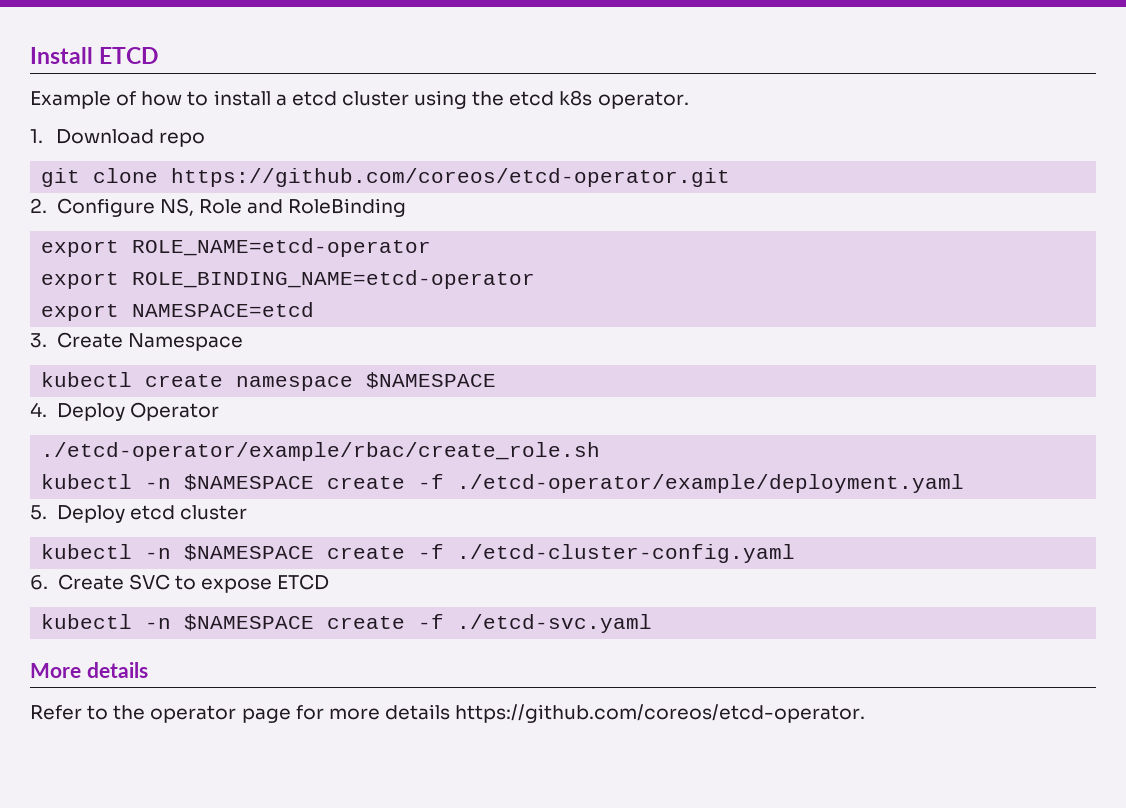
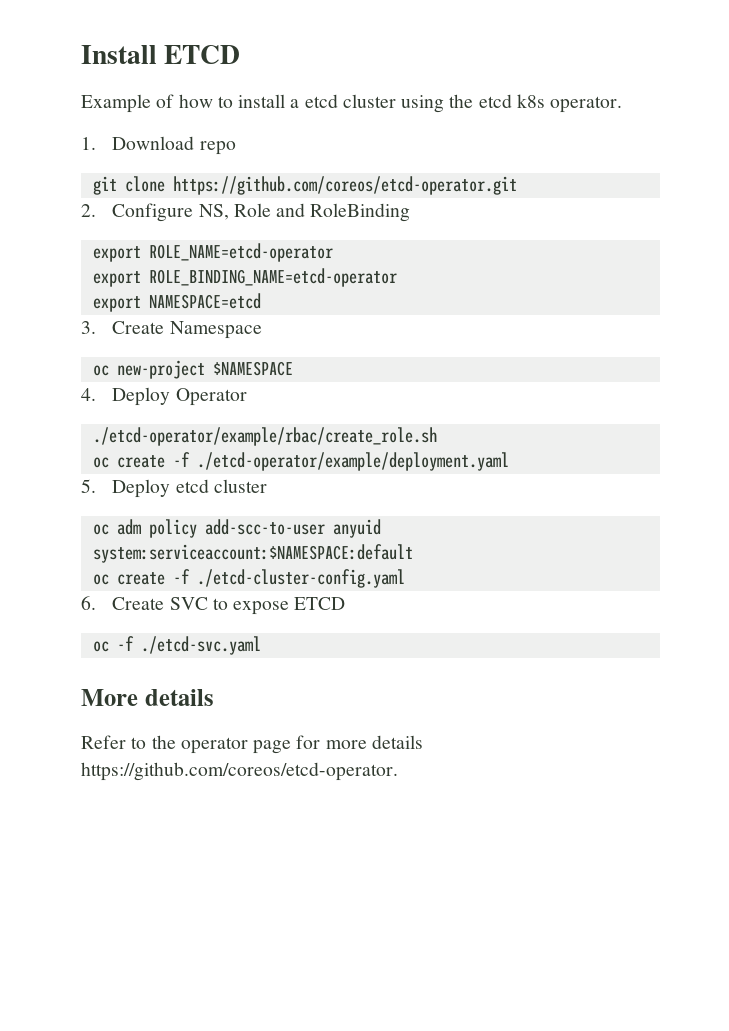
- kubectl create namespace $NAMESPACE
+ oc new-project $NAMESPACE
- kubectl -n $NAMESPACE create -f ./etcd-operator/example/deployment.yaml
+ oc create -f ./etcd-operator/example/deployment.yaml
- kubectl -n $NAMESPACE create -f ./etcd-cluster-config.yaml
+ oc adm policy add-scc-to-user anyuid system:serviceaccount:$NAMESPACE:default
+ oc create -f ./etcd-cluster-config.yaml
- kubectl -n $NAMESPACE create -f ./etcd-svc.yaml
+ oc -f ./etcd-svc.yaml

